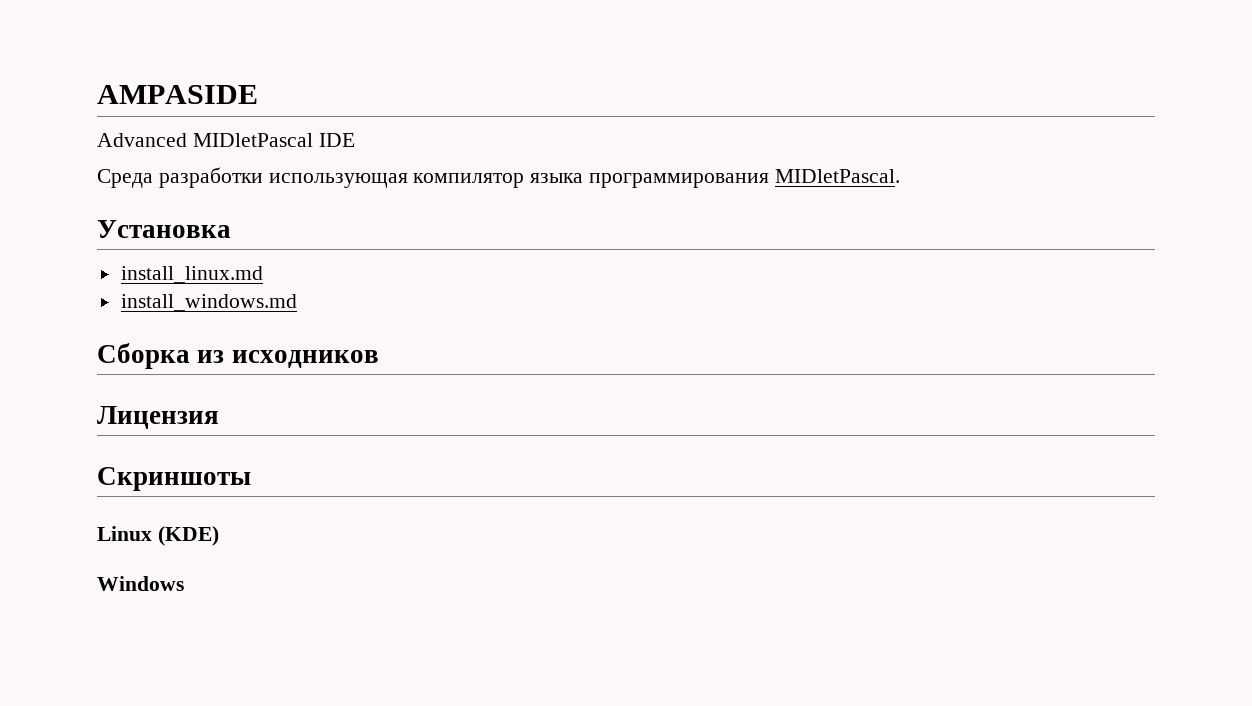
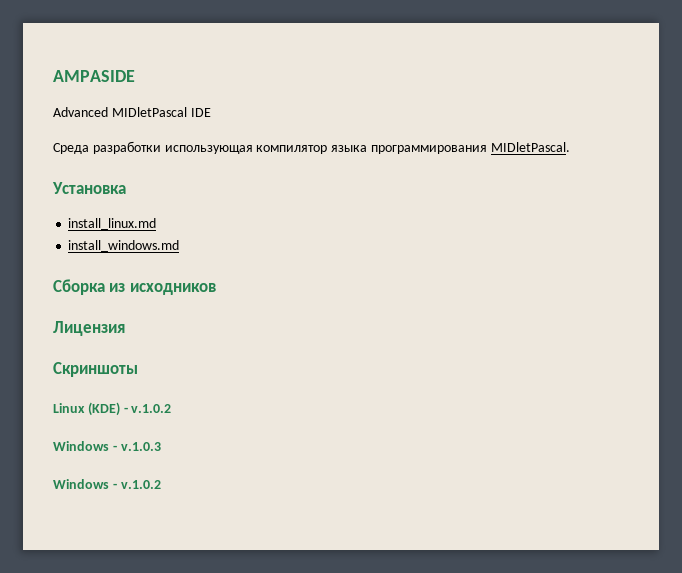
- Linux (KDE)
- Windows
+ Linux (KDE) - v.1.0.2
+ Windows - v.1.0.3
+ Windows - v.1.0.2

